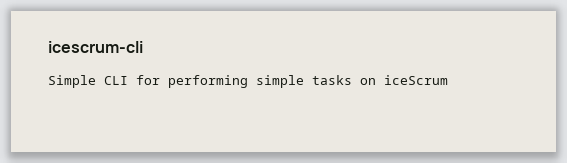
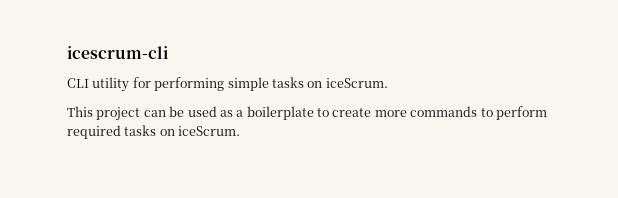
- Simple CLI for performing simple tasks on iceScrum
+ CLI utility for performing simple tasks on iceScrum.
+ This project can be used as a boilerplate to create more commands to perform required tasks on iceScrum.

